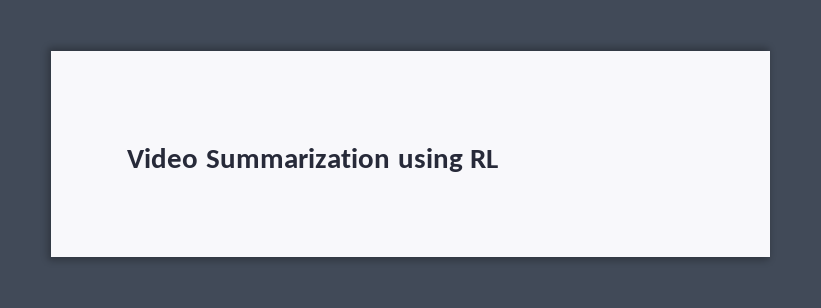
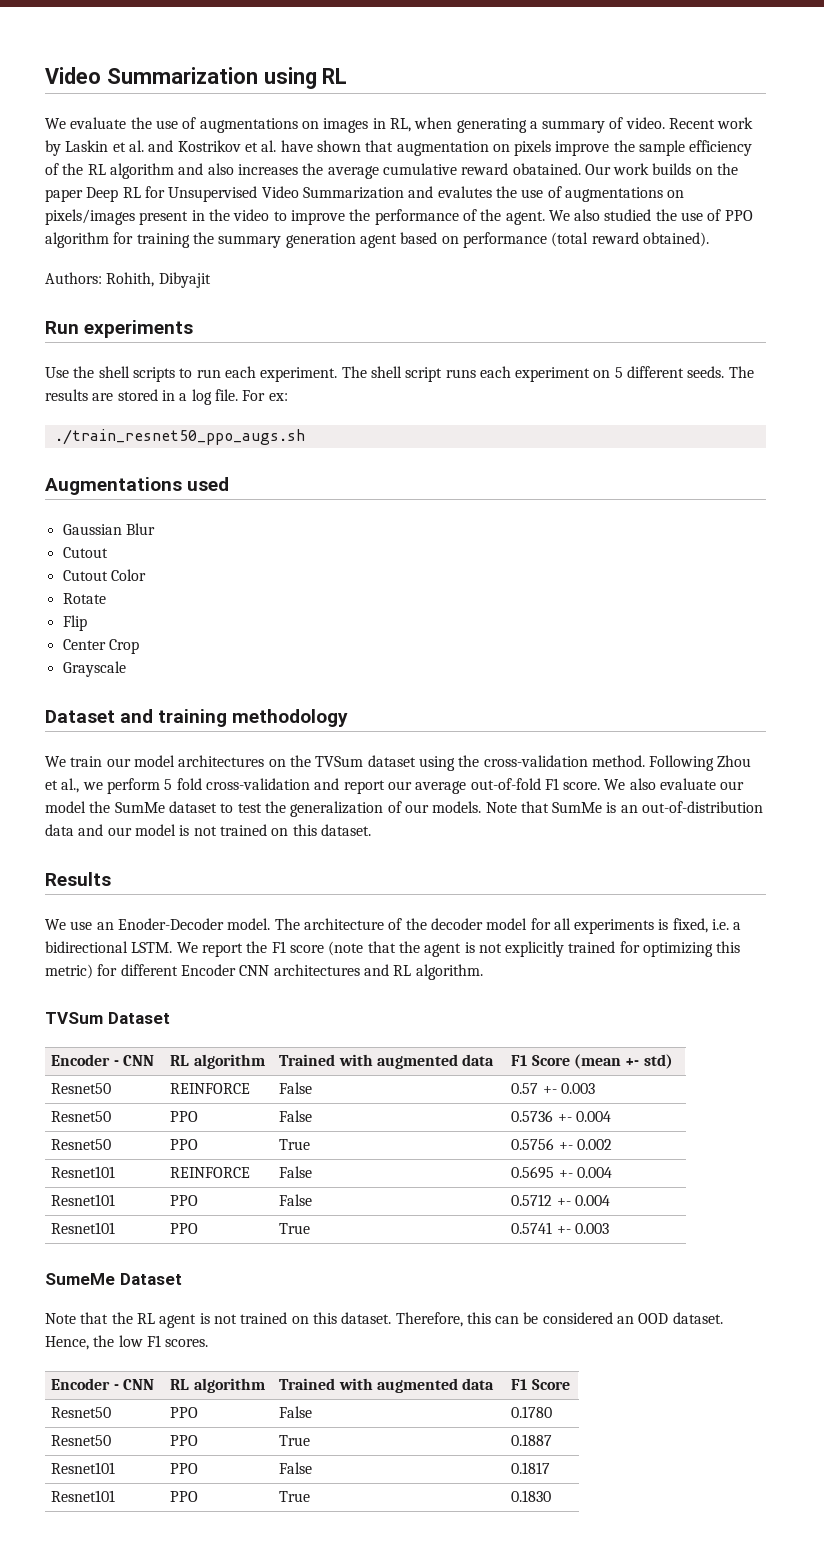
+ We evaluate the use of augmentations on images in RL, when generating a summary of video. Recent work by Laskin et al. and Kostrikov et al. have shown that augmentation on pixels improve the sample efficiency of the RL algorithm and also increases the average cumulative reward obatained. Our work builds on the paper Deep RL for Unsupervised Video Summarization and evalutes the use of augmentations on pixels/images present in the video to improve the performance of the agent. We also studied the use of PPO algorithm for training the summary generation agent based on performance (total reward obtained).
+ Authors: Rohith, Dibyajit
+ Run experiments
+ Use the shell scripts to run each experiment. The shell script runs each experiment on 5 different seeds. The results are stored in a log file. For ex:
+ ./train_resnet50_ppo_augs.sh
+ Augmentations used
+ Gaussian Blur
+ Cutout
+ Cutout Color
+ Rotate
+ Flip
+ Center Crop
+ Grayscale
+ Dataset and training methodology
+ We train our model architectures on the TVSum dataset using the cross-validation method. Following Zhou et al., we perform 5 fold cross-validation and report our average out-of-fold F1 score. We also evaluate our model the SumMe dataset to test the generalization of our models. Note that SumMe is an out-of-distribution data and our model is not trained on this dataset.
+ Results
+ We use an Enoder-Decoder model. The architecture of the decoder model for all experiments is fixed, i.e. a bidirectional LSTM. We report the F1 score (note that the agent is not explicitly trained for optimizing this metric) for different Encoder CNN architectures and RL algorithm.
+ TVSum Dataset
+ Encoder - CNN | RL algorithm | Trained with augmented data | F1 Score (mean +- std)
+ Resnet50 | REINFORCE | False | 0.57 +- 0.003
+ Resnet50 | PPO | False | 0.5736 +- 0.004
+ Resnet50 | PPO | True | 0.5756 +- 0.002
+ Resnet101 | REINFORCE | False | 0.5695 +- 0.004
+ Resnet101 | PPO | False | 0.5712 +- 0.004
+ Resnet101 | PPO | True | 0.5741 +- 0.003
+ SumeMe Dataset
+ Note that the RL agent is not trained on this dataset. Therefore, this can be considered an OOD dataset. Hence, the low F1 scores.
+ Encoder - CNN | RL algorithm | Trained with augmented data | F1 Score
+ Resnet50 | PPO | False | 0.1780
+ Resnet50 | PPO | True | 0.1887
+ Resnet101 | PPO | False | 0.1817
+ Resnet101 | PPO | True | 0.1830

